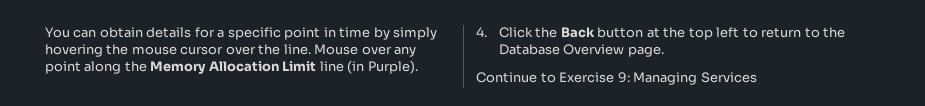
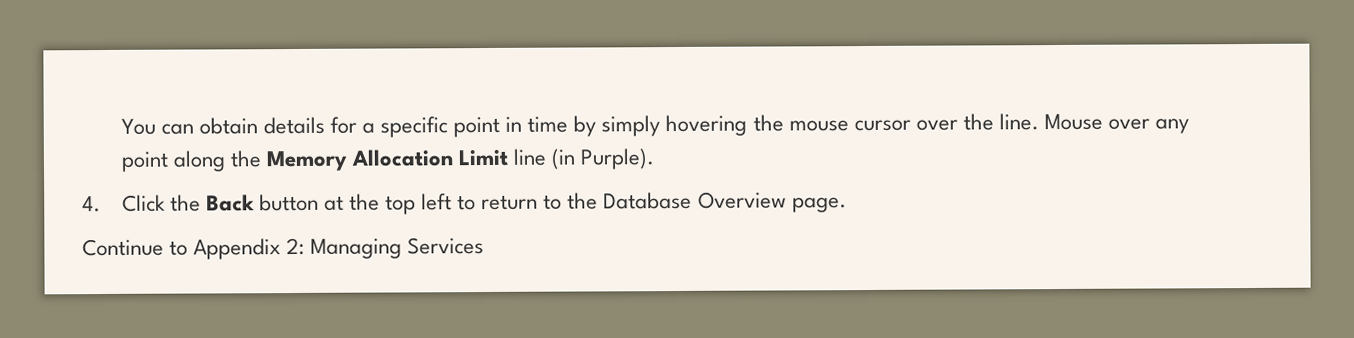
- Continue to Exercise 9: Managing Services
+ Continue to Appendix 2: Managing Services

